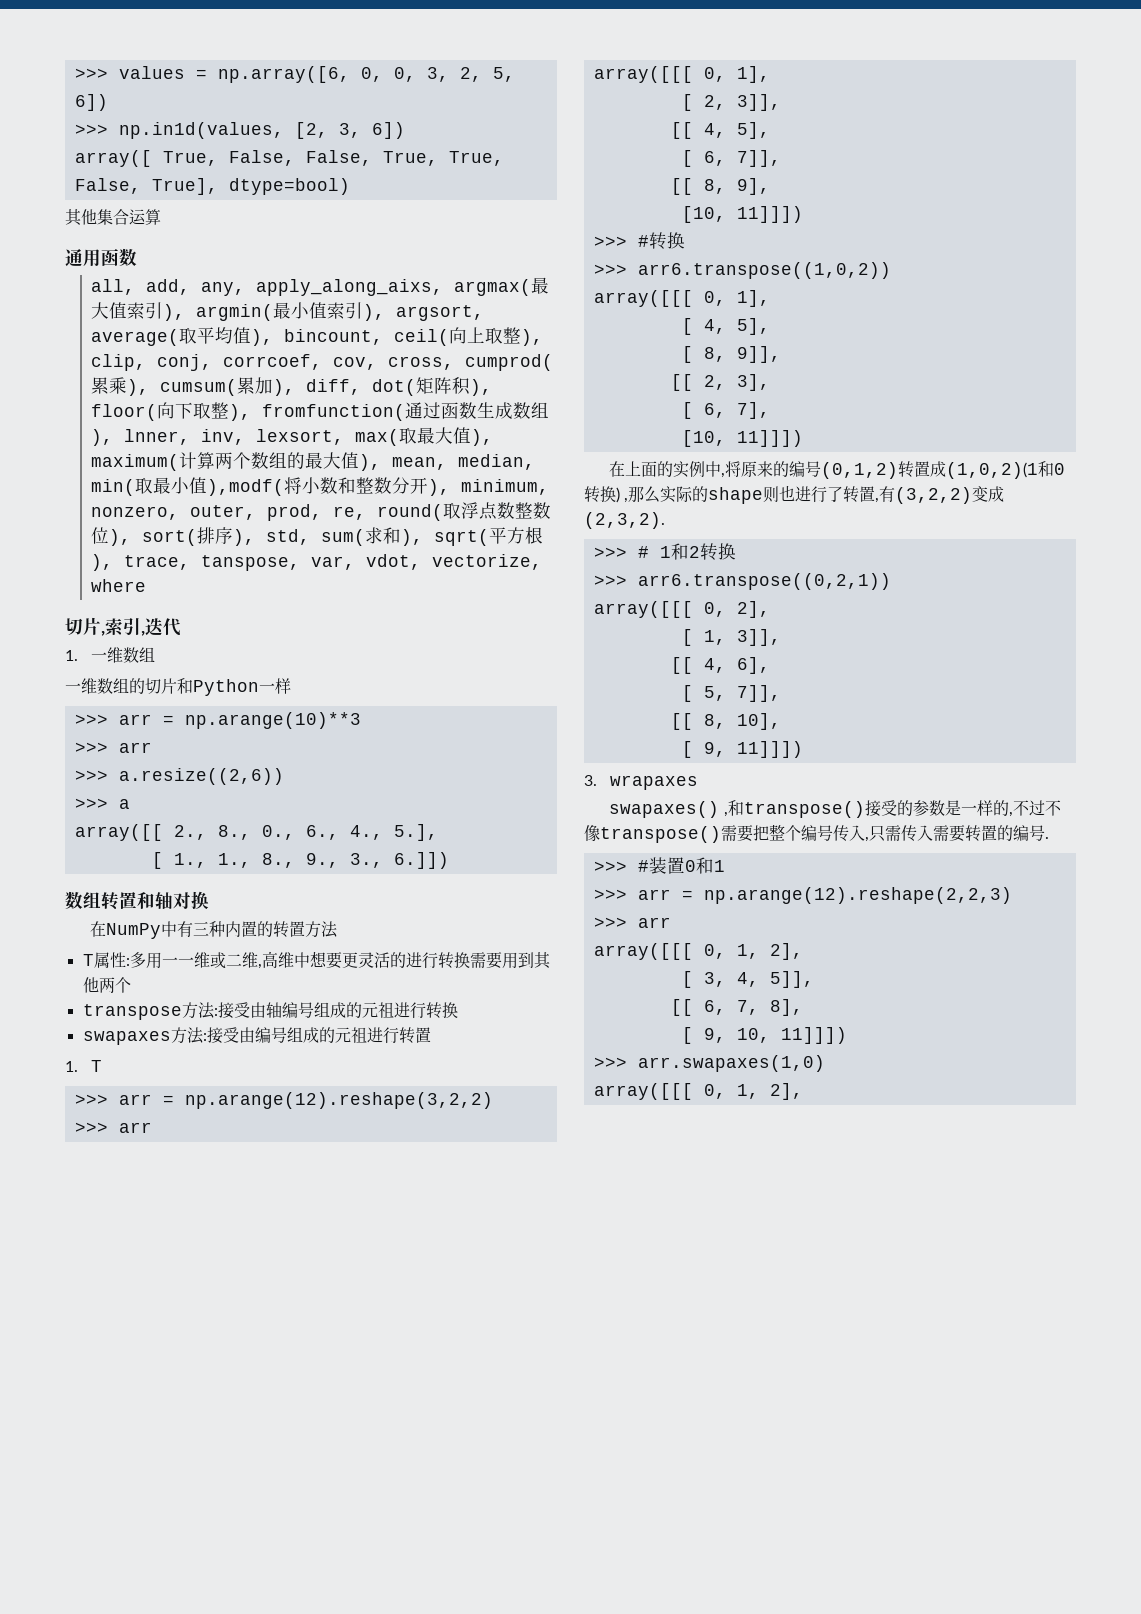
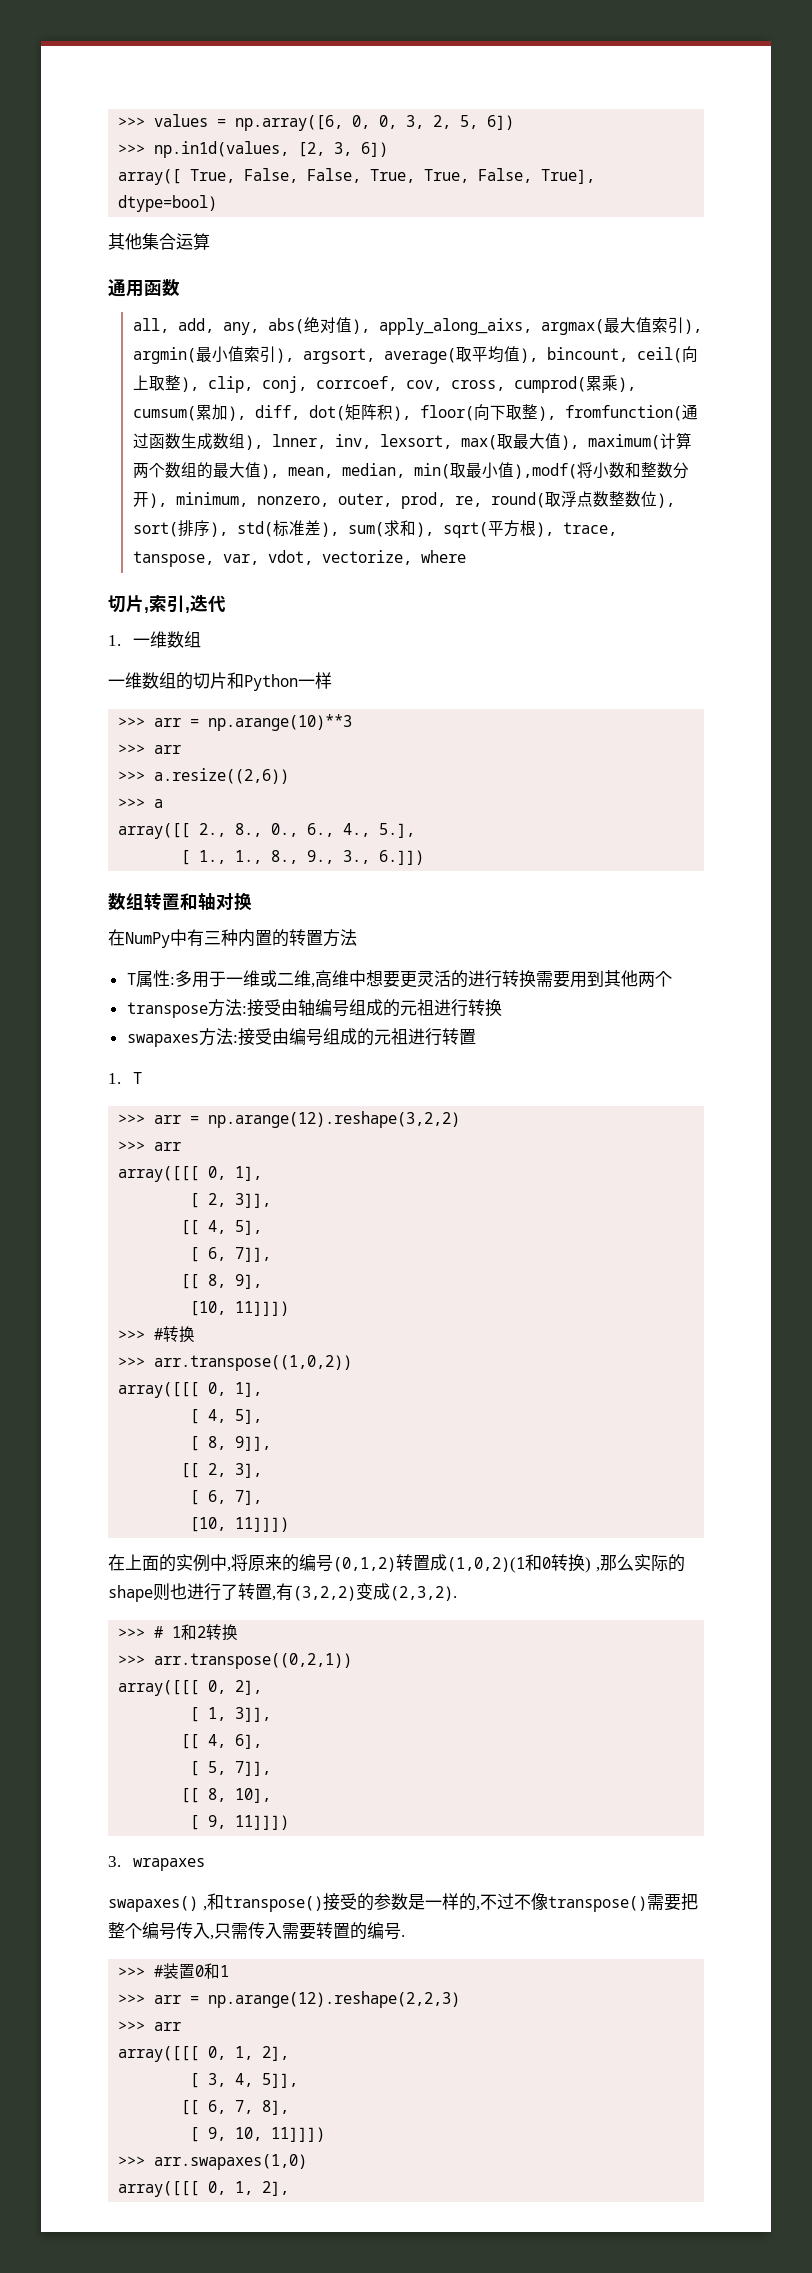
- all, add, any, apply_along_aixs, argmax(最大值索引), argmin(最小值索引), argsort, average(取平均值), bincount, ceil(向上取整), clip, conj, corrcoef, cov, cross, cumprod(累乘), cumsum(累加), diff, dot(矩阵积), floor(向下取整), fromfunction(通过函数生成数组), lnner, inv, lexsort, max(取最大值), maximum(计算两个数组的最大值), mean, median, min(取最小值),modf(将小数和整数分开), minimum, nonzero, outer, prod, re, round(取浮点数整数位), sort(排序), std, sum(求和), sqrt(平方根), trace, tanspose, var, vdot, vectorize, where
+ all, add, any, abs(绝对值), apply_along_aixs, argmax(最大值索引), argmin(最小值索引), argsort, average(取平均值), bincount, ceil(向上取整), clip, conj, corrcoef, cov, cross, cumprod(累乘), cumsum(累加), diff, dot(矩阵积), floor(向下取整), fromfunction(通过函数生成数组), lnner, inv, lexsort, max(取最大值), maximum(计算两个数组的最大值), mean, median, min(取最小值),modf(将小数和整数分开), minimum, nonzero, outer, prod, re, round(取浮点数整数位), sort(排序), std(标准差), sum(求和), sqrt(平方根), trace, tanspose, var, vdot, vectorize, where
- T属性:多用一一维或二维,高维中想要更灵活的进行转换需要用到其他两个
+ T属性:多用于一维或二维,高维中想要更灵活的进行转换需要用到其他两个
- >>> arr6.transpose((1,0,2))
+ >>> arr.transpose((1,0,2))
- >>> arr6.transpose((0,2,1))
+ >>> arr.transpose((0,2,1))

